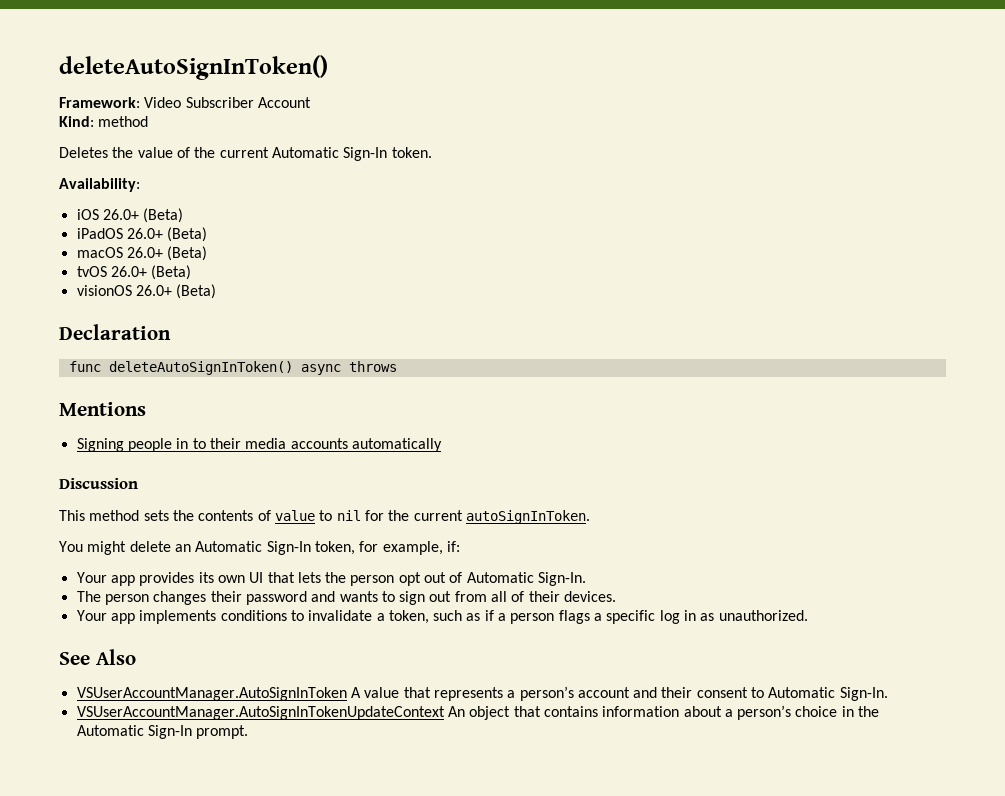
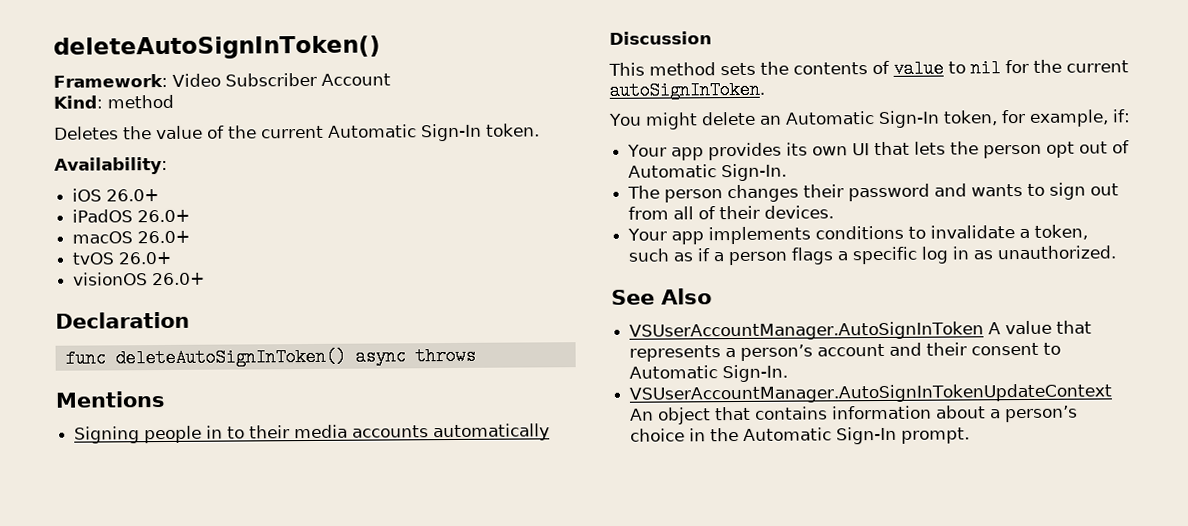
- iOS 26.0+ (Beta)
+ iOS 26.0+
- iPadOS 26.0+ (Beta)
+ iPadOS 26.0+
- macOS 26.0+ (Beta)
+ macOS 26.0+
- tvOS 26.0+ (Beta)
+ tvOS 26.0+
- visionOS 26.0+ (Beta)
+ visionOS 26.0+

